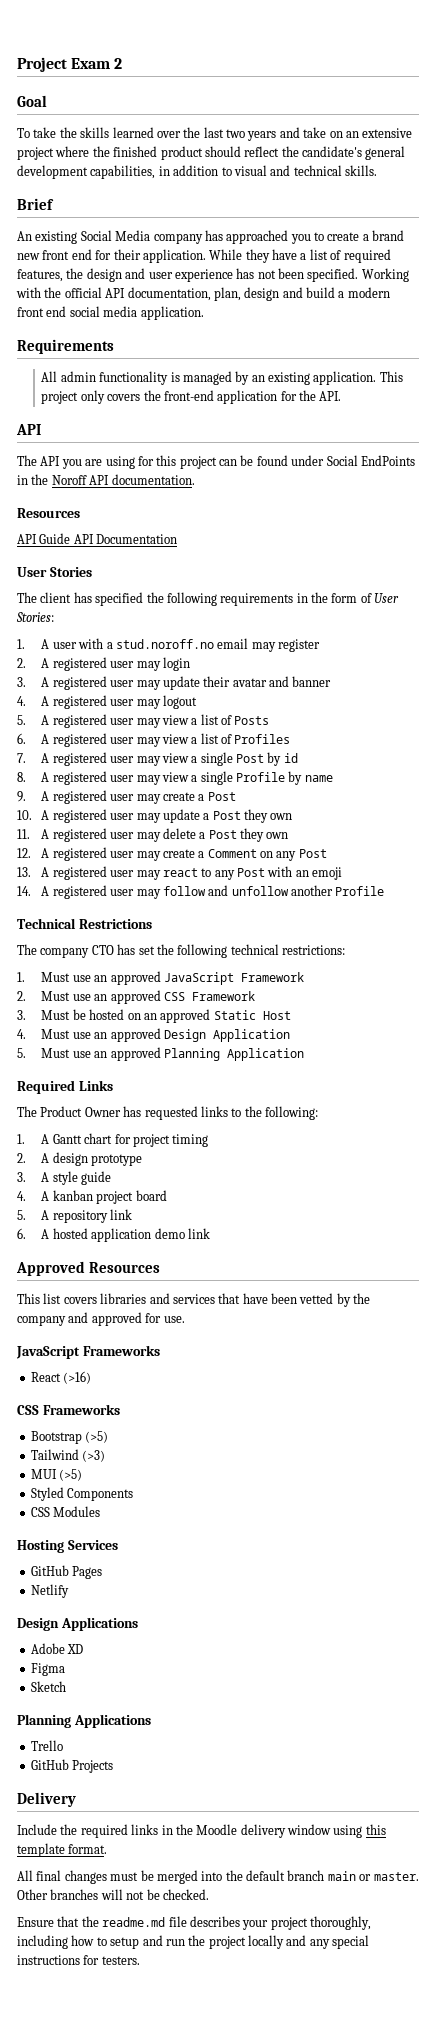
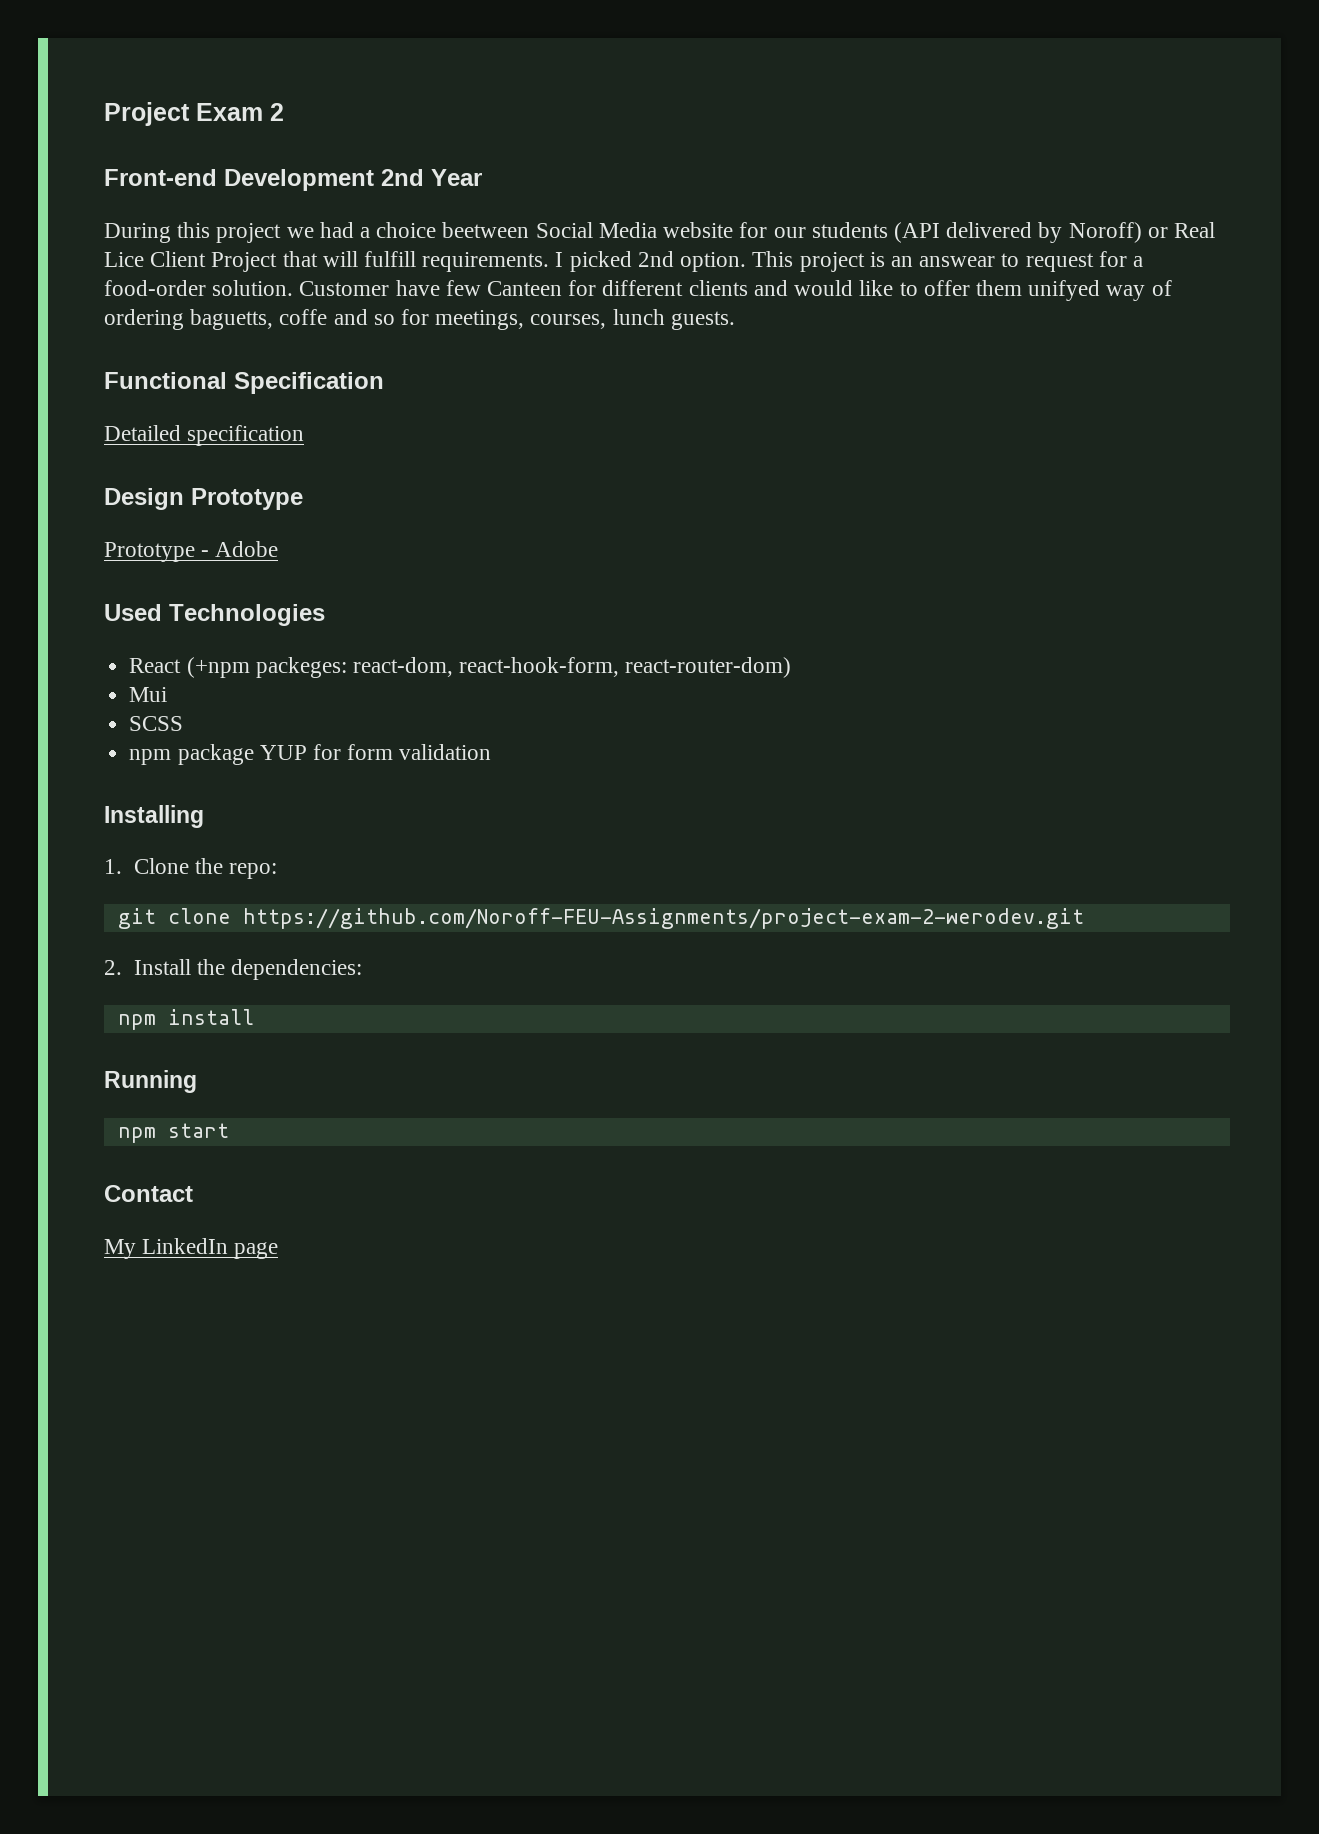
- Goal
- To take the skills learned over the last two years and take on an extensive project where the finished product should reflect the candidate's general development capabilities, in addition to visual and technical skills.
- Brief
- An existing Social Media company has approached you to create a brand new front end for their application. While they have a list of required features, the design and user experience has not been specified. Working with the official API documentation, plan, design and build a modern front end social media application.
- Requirements
- All admin functionality is managed by an existing application. This project only covers the front-end application for the API.
- API
- The API you are using for this project can be found under Social EndPoints in the Noroff API documentation.
- Resources
- API Guide API Documentation
- User Stories
- The client has specified the following requirements in the form of User Stories:
- 1. A user with a stud.noroff.no email may register
- 2. A registered user may login
- 3. A registered user may update their avatar and banner
- 4. A registered user may logout
- 5. A registered user may view a list of Posts
- 6. A registered user may view a list of Profiles
- 7. A registered user may view a single Post by id
- 8. A registered user may view a single Profile by name
- 9. A registered user may create a Post
- 10. A registered user may update a Post they own
- 11. A registered user may delete a Post they own
- 12. A registered user may create a Comment on any Post
- 13. A registered user may react to any Post with an emoji
- 14. A registered user may follow and unfollow another Profile
- Technical Restrictions
- The company CTO has set the following technical restrictions:
- 1. Must use an approved JavaScript Framework
- 2. Must use an approved CSS Framework
- 3. Must be hosted on an approved Static Host
- 4. Must use an approved Design Application
- 5. Must use an approved Planning Application
- Required Links
- The Product Owner has requested links to the following:
- 1. A Gantt chart for project timing
- 2. A design prototype
- 3. A style guide
- 4. A kanban project board
- 5. A repository link
- 6. A hosted application demo link
- Approved Resources
- This list covers libraries and services that have been vetted by the company and approved for use.
- JavaScript Frameworks
- React (>16)
- CSS Frameworks
- Bootstrap (>5)
- Tailwind (>3)
- MUI (>5)
- Styled Components
- CSS Modules
- Hosting Services
- GitHub Pages
- Netlify
- Design Applications
- Adobe XD
- Figma
- Sketch
- Planning Applications
- Trello
- GitHub Projects
- Delivery
- Include the required links in the Moodle delivery window using this template format.
- All final changes must be merged into the default branch main or master. Other branches will not be checked.
- Ensure that the readme.md file describes your project thoroughly, including how to setup and run the project locally and any special instructions for testers.
+ Front-end Development 2nd Year
+ During this project we had a choice beetween Social Media website for our students (API delivered by Noroff) or Real Lice Client Project that will fulfill requirements. I picked 2nd option. This project is an answear to request for a food-order solution. Customer have few Canteen for different clients and would like to offer them unifyed way of ordering baguetts, coffe and so for meetings, courses, lunch guests.
+ Functional Specification
+ Detailed specification
+ Design Prototype
+ Prototype - Adobe
+ Used Technologies
+ React (+npm packeges: react-dom, react-hook-form, react-router-dom)
+ Mui
+ SCSS
+ npm package YUP for form validation
+ Installing
+ 1. Clone the repo:
+ git clone https://github.com/Noroff-FEU-Assignments/project-exam-2-werodev.git
+ 2. Install the dependencies:
+ npm install
+ Running
+ npm start
+ Contact
+ My LinkedIn page

